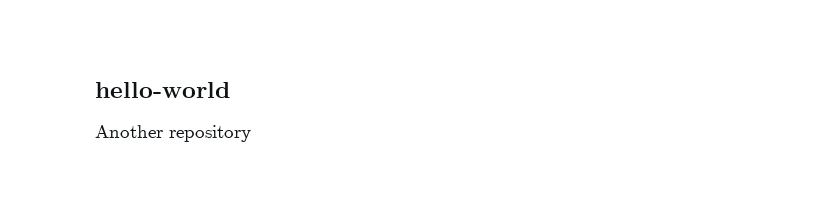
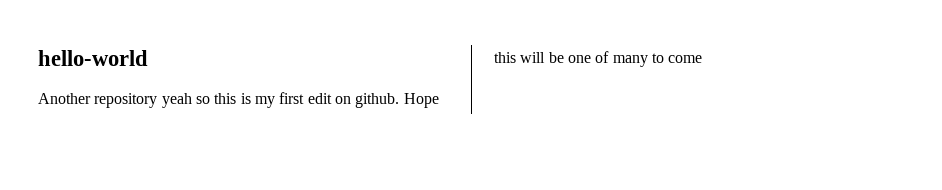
- Another repository
+ Another repository yeah so this is my first edit on github. Hope this will be one of many to come

